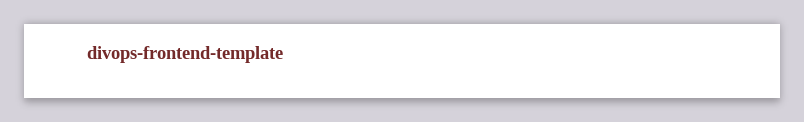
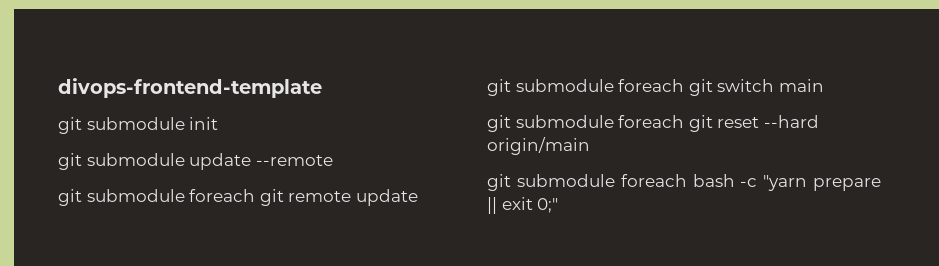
+ git submodule init
+ git submodule update --remote
+ git submodule foreach git remote update
+ git submodule foreach git switch main
+ git submodule foreach git reset --hard origin/main
+ git submodule foreach bash -c "yarn prepare || exit 0;"

